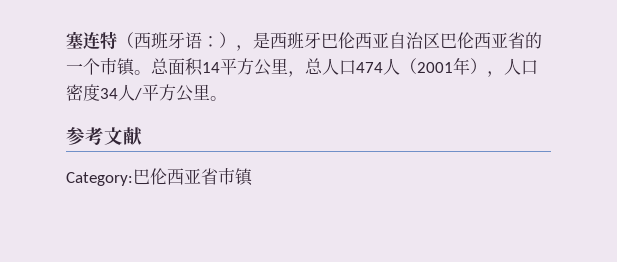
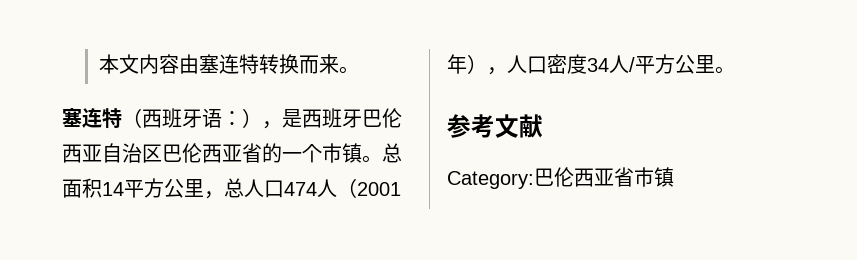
+ 本文内容由塞连特转换而来。

